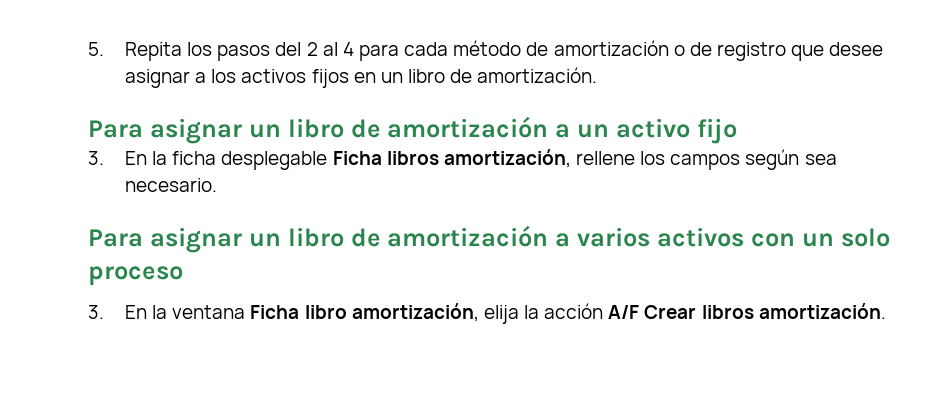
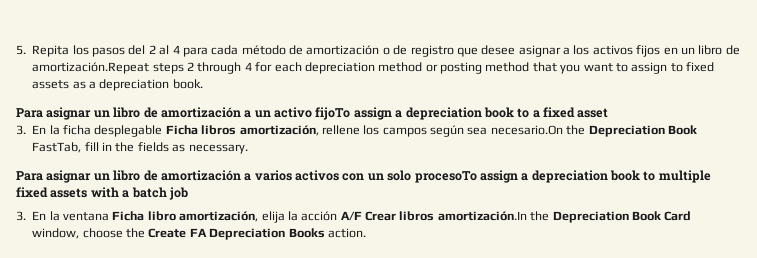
- 5. Repita los pasos del 2 al 4 para cada método de amortización o de registro que desee asignar a los activos fijos en un libro de amortización.
+ 5. Repita los pasos del 2 al 4 para cada método de amortización o de registro que desee asignar a los activos fijos en un libro de amortización.Repeat steps 2 through 4 for each depreciation method or posting method that you want to assign to fixed assets as a depreciation book.
- Para asignar un libro de amortización a un activo fijo
+ Para asignar un libro de amortización a un activo fijoTo assign a depreciation book to a fixed asset
- 3. En la ficha desplegable Ficha libros amortización, rellene los campos según sea necesario.
+ 3. En la ficha desplegable Ficha libros amortización, rellene los campos según sea necesario.On the Depreciation Book FastTab, fill in the fields as necessary.
- Para asignar un libro de amortización a varios activos con un solo proceso
+ Para asignar un libro de amortización a varios activos con un solo procesoTo assign a depreciation book to multiple fixed assets with a batch job
- 3. En la ventana Ficha libro amortización, elija la acción A/F Crear libros amortización.
+ 3. En la ventana Ficha libro amortización, elija la acción A/F Crear libros amortización.In the Depreciation Book Card window, choose the Create FA Depreciation Books action.

